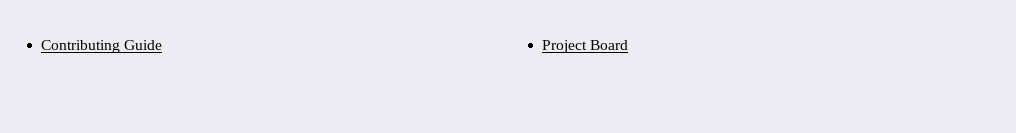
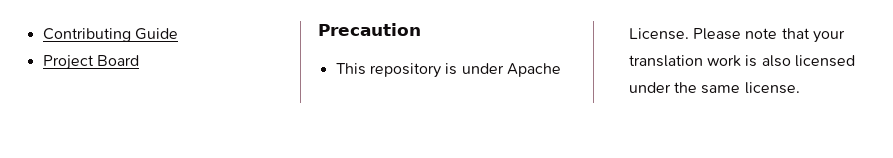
+ Precaution
+ This repository is under Apache License. Please note that your translation work is also licensed under the same license.

